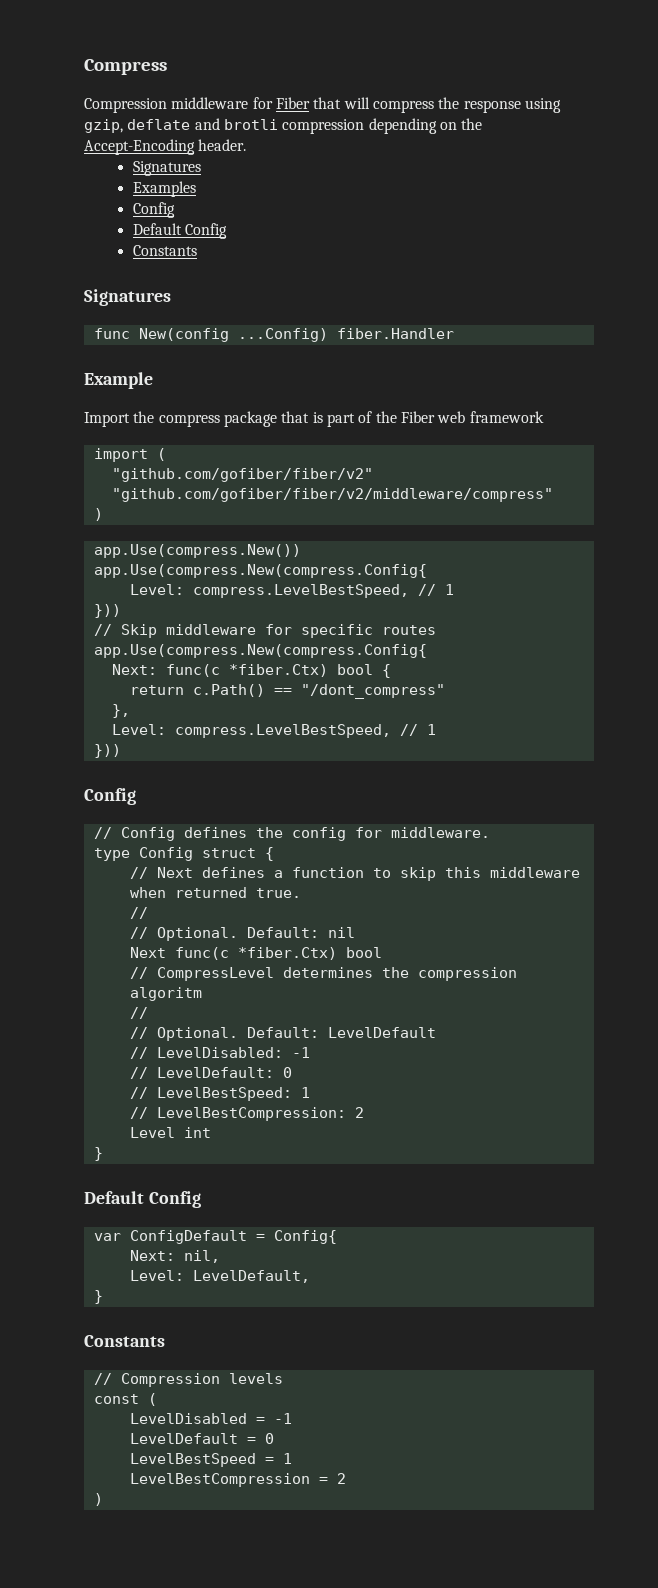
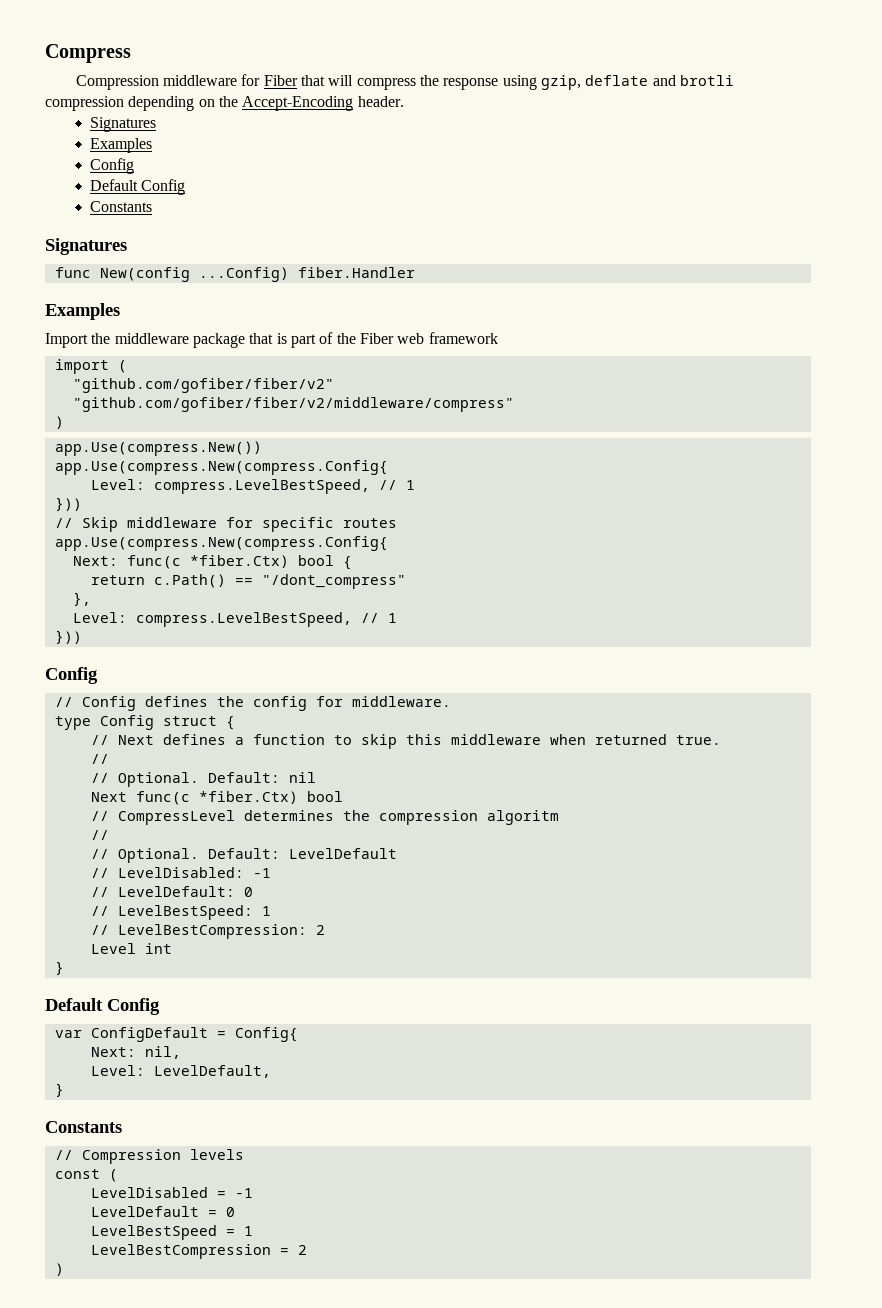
  func New(config ...Config) fiber.Handler
- Example
+ Examples
- Import the compress package that is part of the Fiber web framework
+ Import the middleware package that is part of the Fiber web framework

